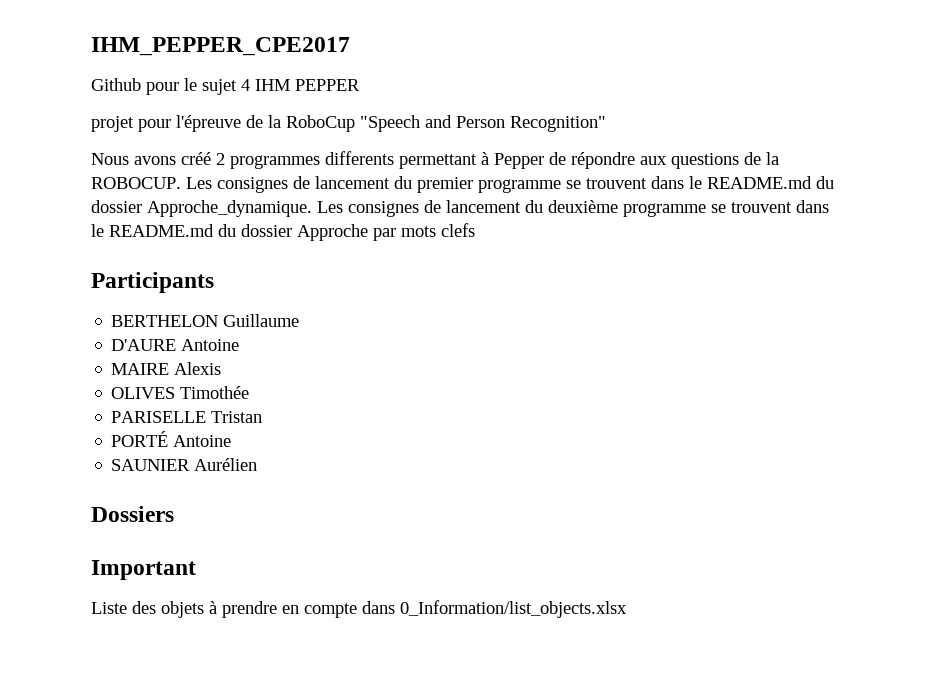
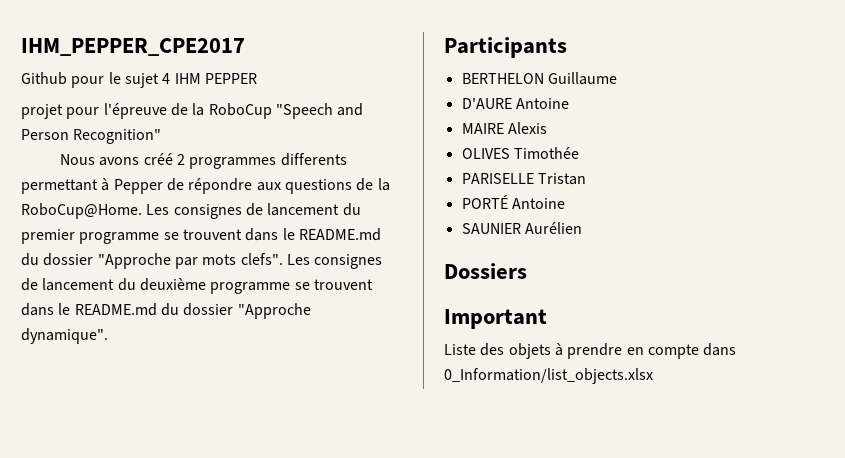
- Nous avons créé 2 programmes differents permettant à Pepper de répondre aux questions de la ROBOCUP.
+ Nous avons créé 2 programmes differents permettant à Pepper de répondre aux questions de la RoboCup@Home.
- Les consignes de lancement du premier programme se trouvent dans le README.md du dossier Approche_dynamique.
+ Les consignes de lancement du premier programme se trouvent dans le README.md du dossier "Approche par mots clefs".
- Les consignes de lancement du deuxième programme se trouvent dans le README.md du dossier Approche par mots clefs
+ Les consignes de lancement du deuxième programme se trouvent dans le README.md du dossier "Approche dynamique".

